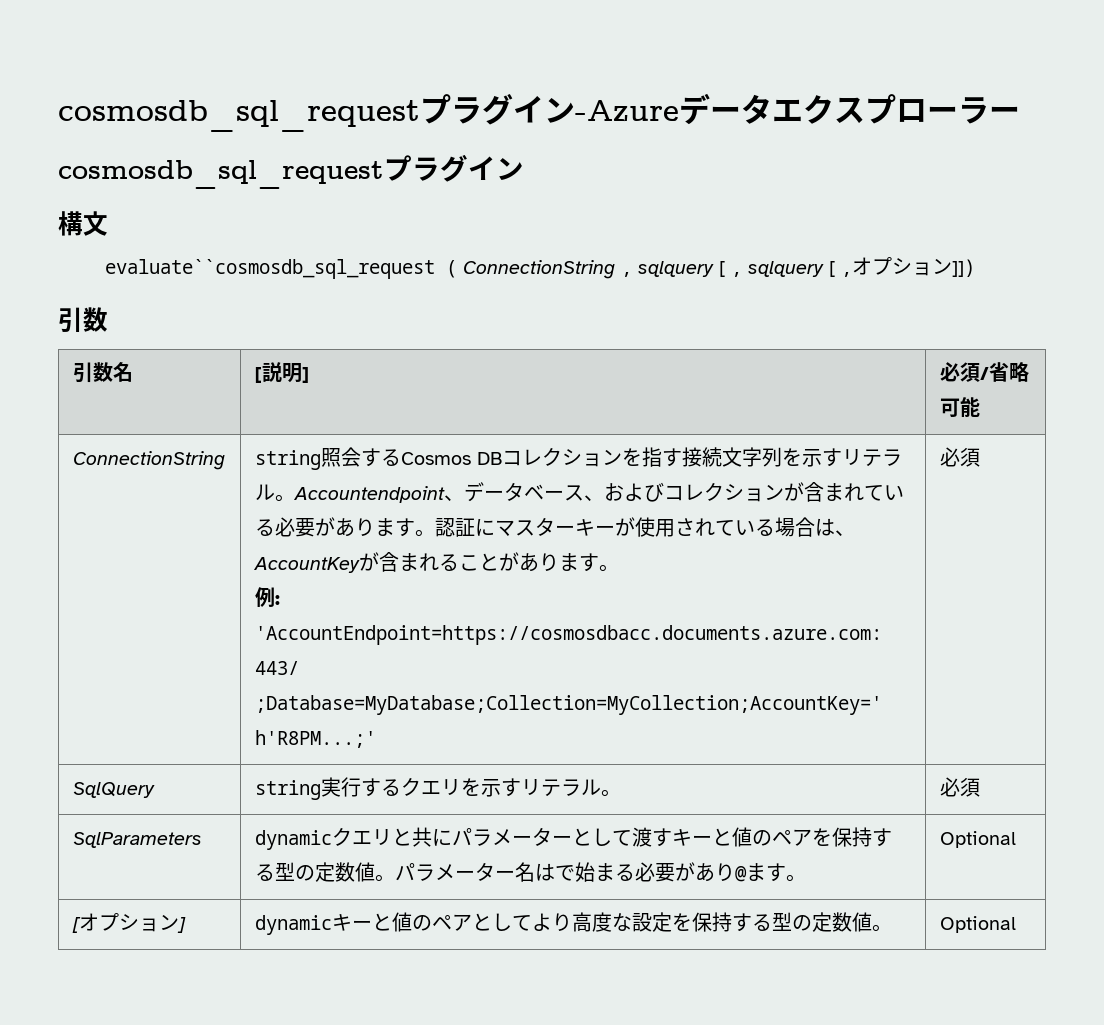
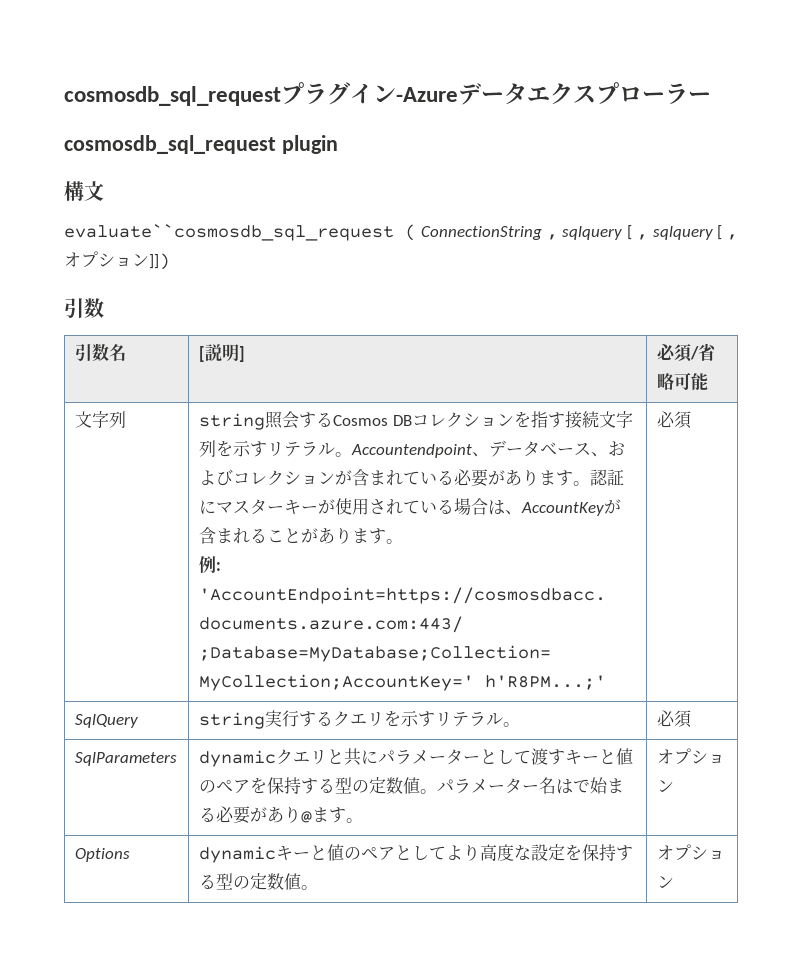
  cosmosdb_sql_requestプラグイン-Azureデータエクスプローラー
- cosmosdb_sql_requestプラグイン
+ cosmosdb_sql_request plugin
  引数名 | [説明] | 必須/省略可能
- ConnectionString
+ 文字列
- SqlParameters | dynamicクエリと共にパラメーターとして渡すキーと値のペアを保持する型の定数値。パラメーター名はで始まる必要があり@ます。 | Optional
- [オプション] | dynamicキーと値のペアとしてより高度な設定を保持する型の定数値。 | Optional
+ SqlParameters | dynamicクエリと共にパラメーターとして渡すキーと値のペアを保持する型の定数値。パラメーター名はで始まる必要があり@ます。 | オプション
+ Options | dynamicキーと値のペアとしてより高度な設定を保持する型の定数値。 | オプション

